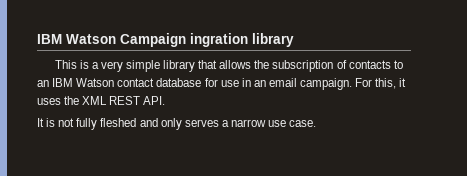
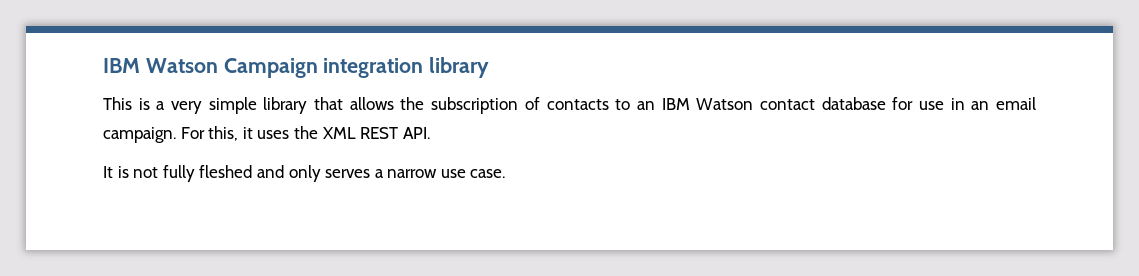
- IBM Watson Campaign ingration library
+ IBM Watson Campaign integration library

